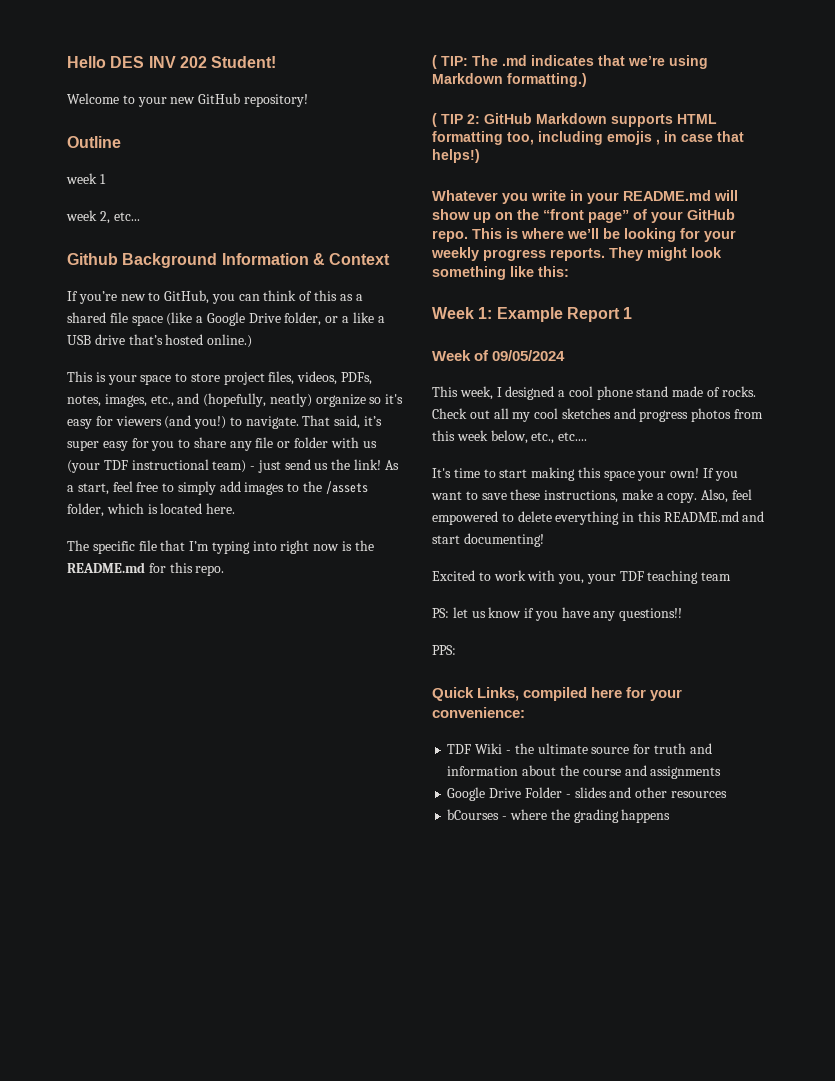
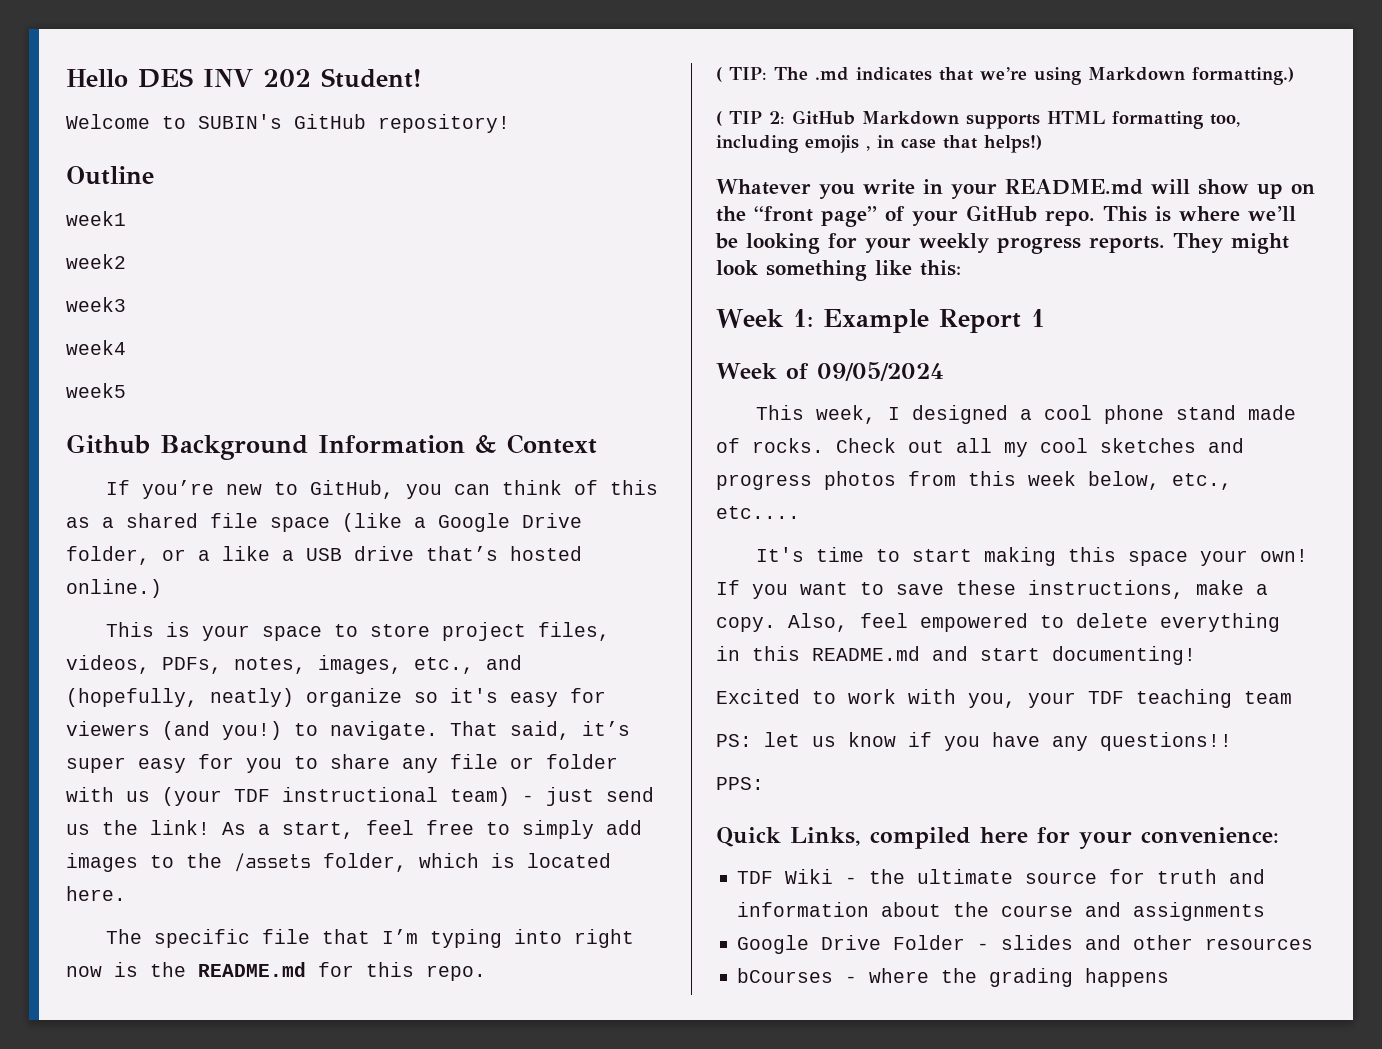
- Welcome to your new GitHub repository!
+ Welcome to SUBIN's GitHub repository!
- week 1
- week 2, etc...
+ week1
+ week2
+ week3
+ week4
+ week5

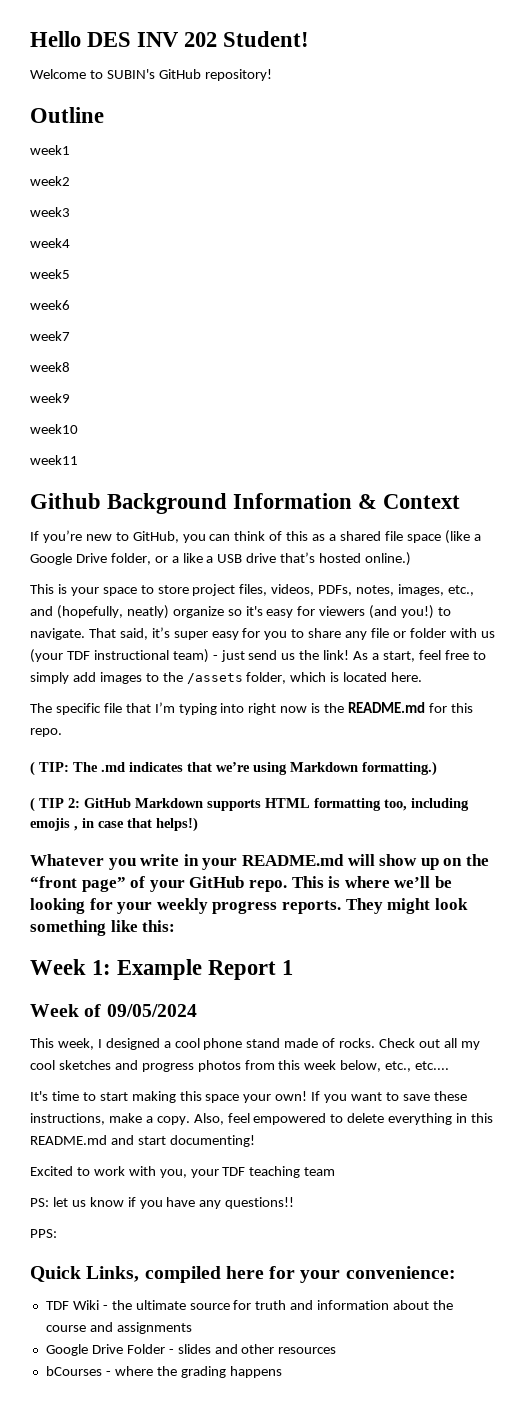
+ week6
+ week7
+ week8
+ week9
+ week10
+ week11

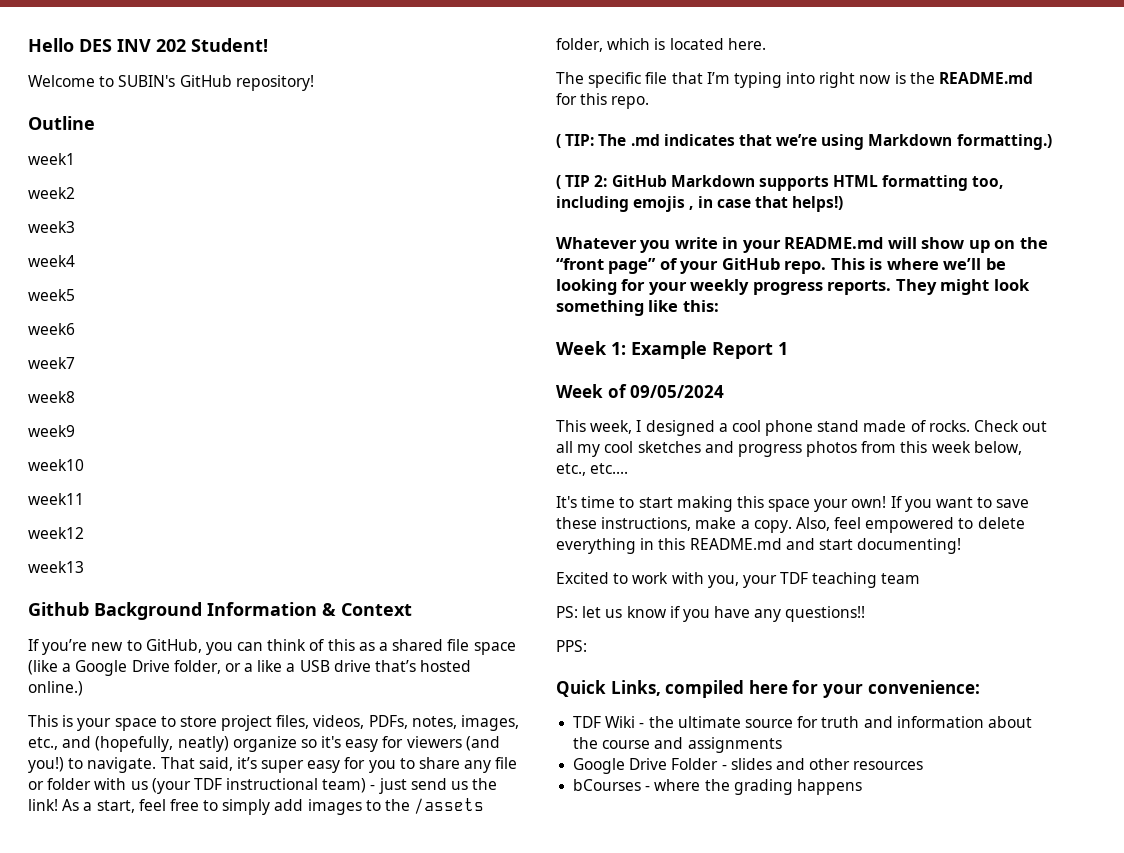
+ week12
+ week13

